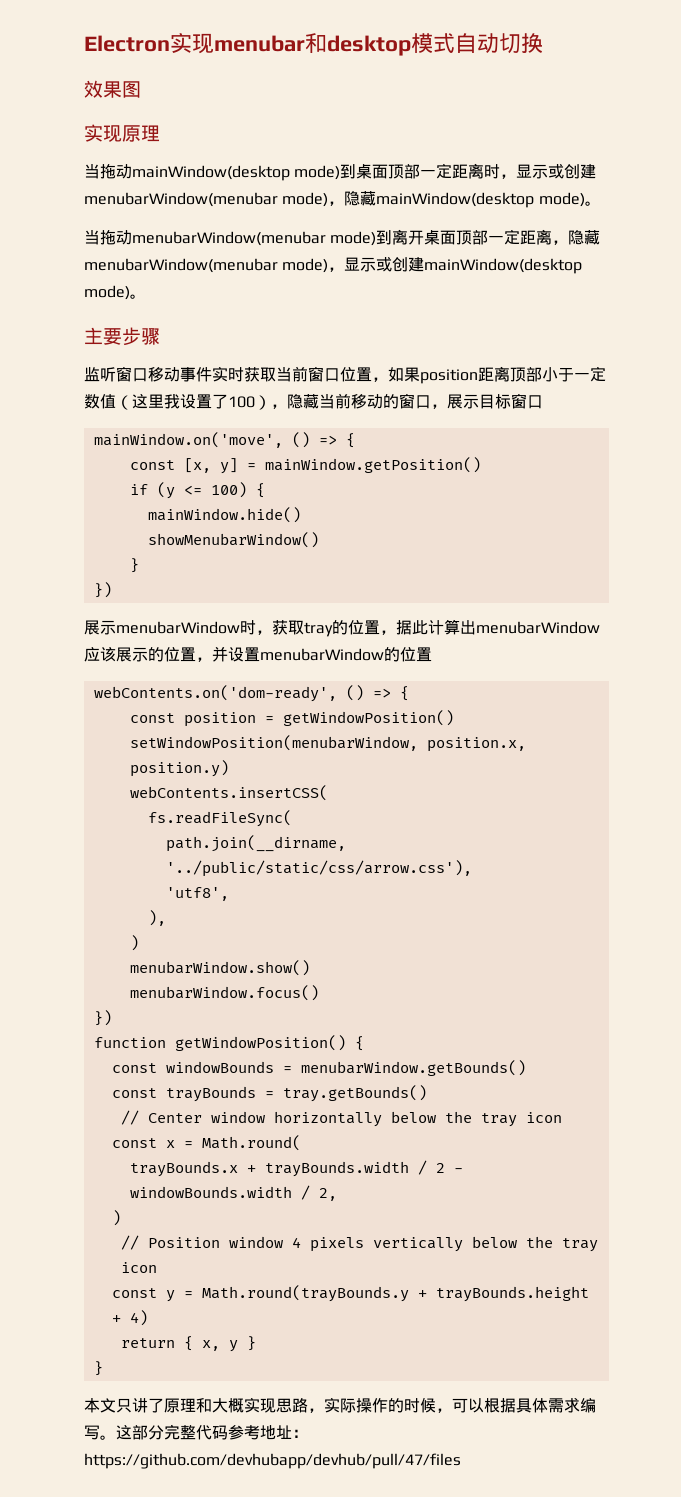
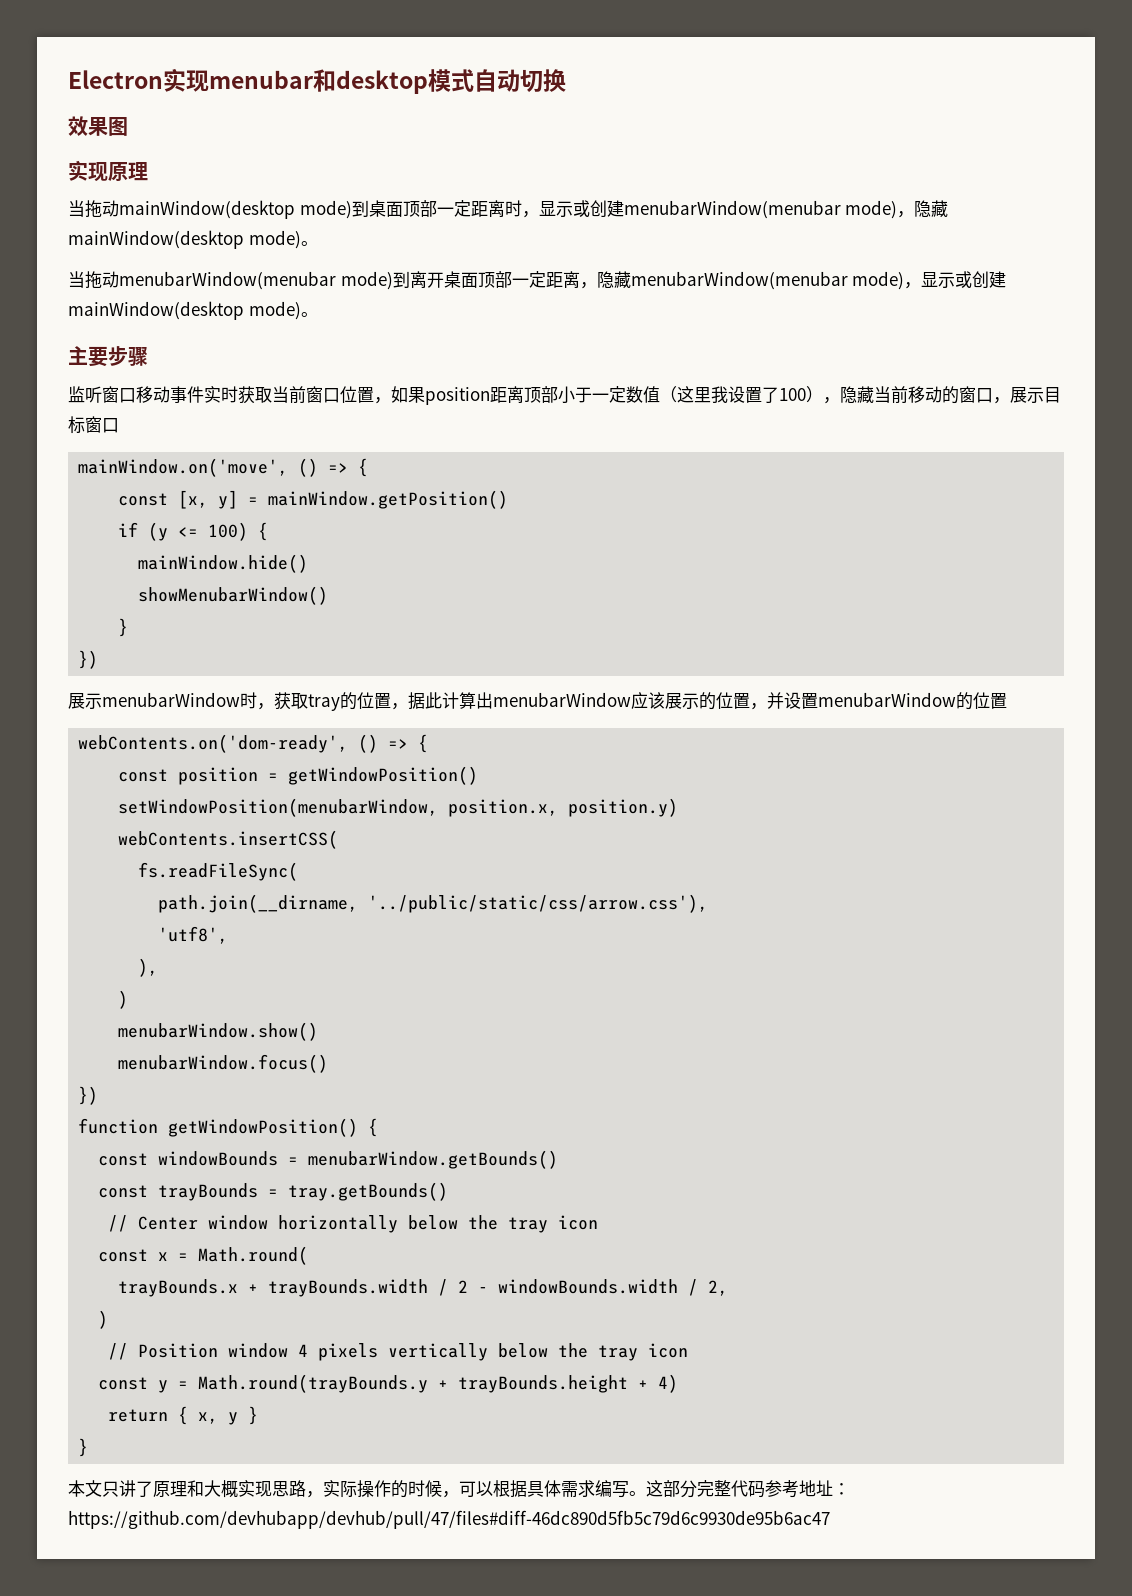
- 这部分完整代码参考地址：https://github.com/devhubapp/devhub/pull/47/files
+ 这部分完整代码参考地址：https://github.com/devhubapp/devhub/pull/47/files#diff-46dc890d5fb5c79d6c9930de95b6ac47

